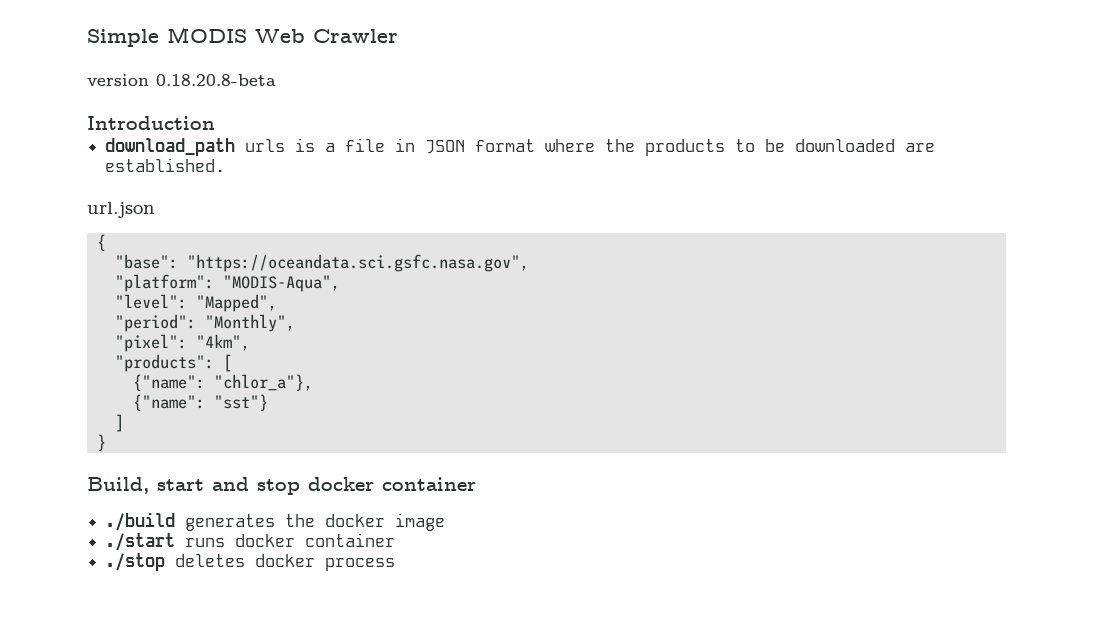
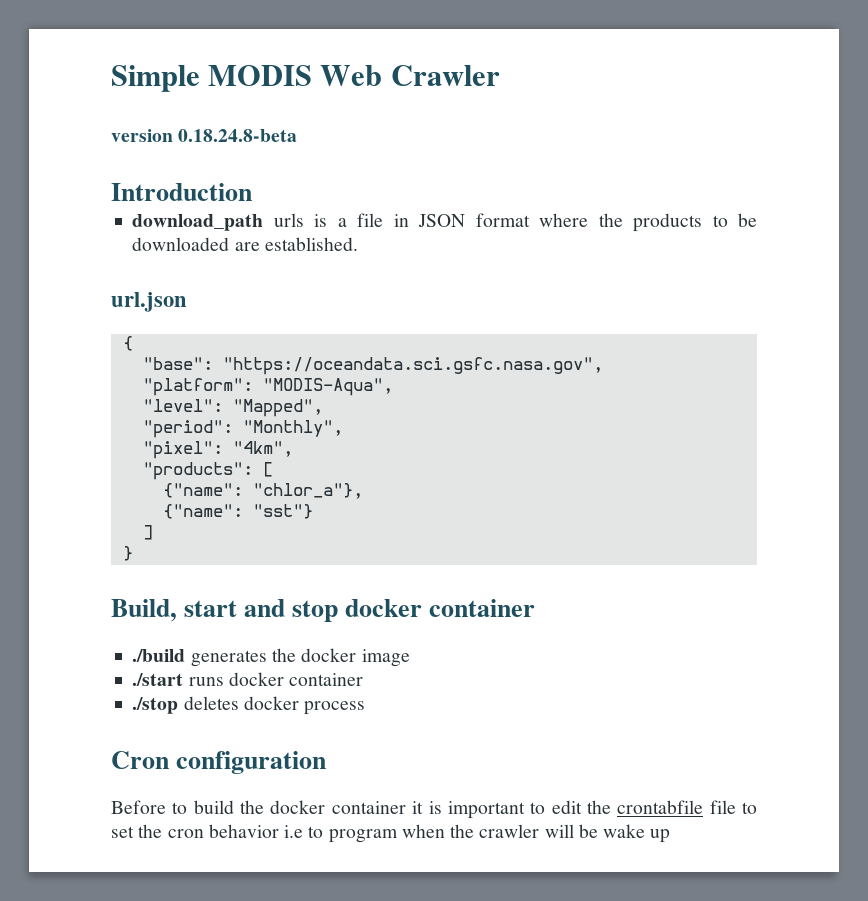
- version 0.18.20.8-beta
+ version 0.18.24.8-beta
+ Cron configuration
+ Before to build the docker container it is important to edit the crontabfile file to set the cron behavior i.e to program when the crawler will be wake up

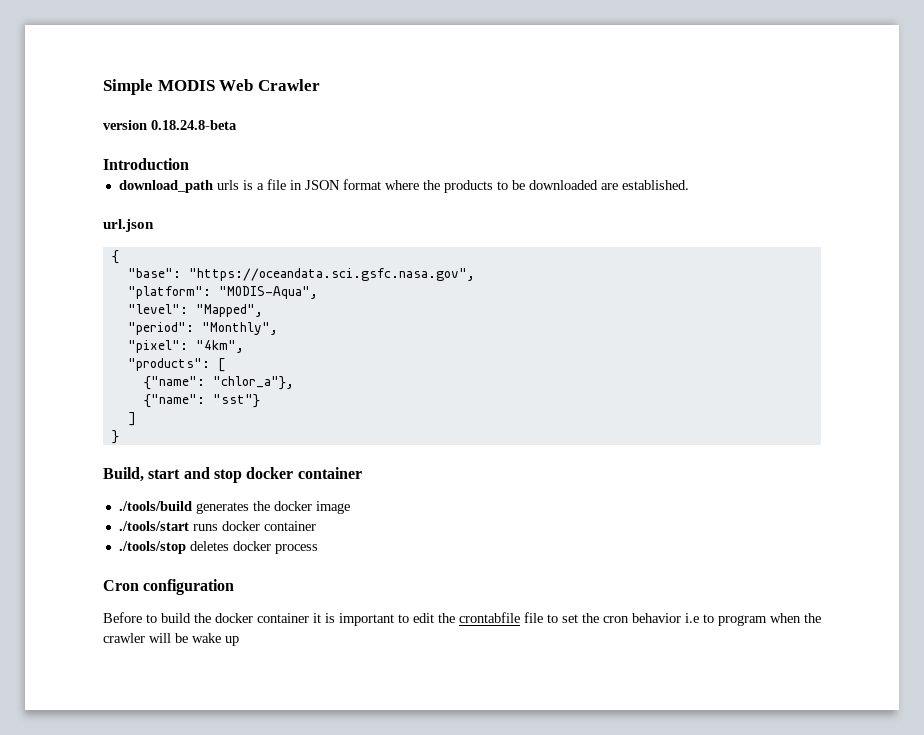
- ./build generates the docker image
+ ./tools/build generates the docker image
- ./start runs docker container
+ ./tools/start runs docker container
- ./stop deletes docker process
+ ./tools/stop deletes docker process

